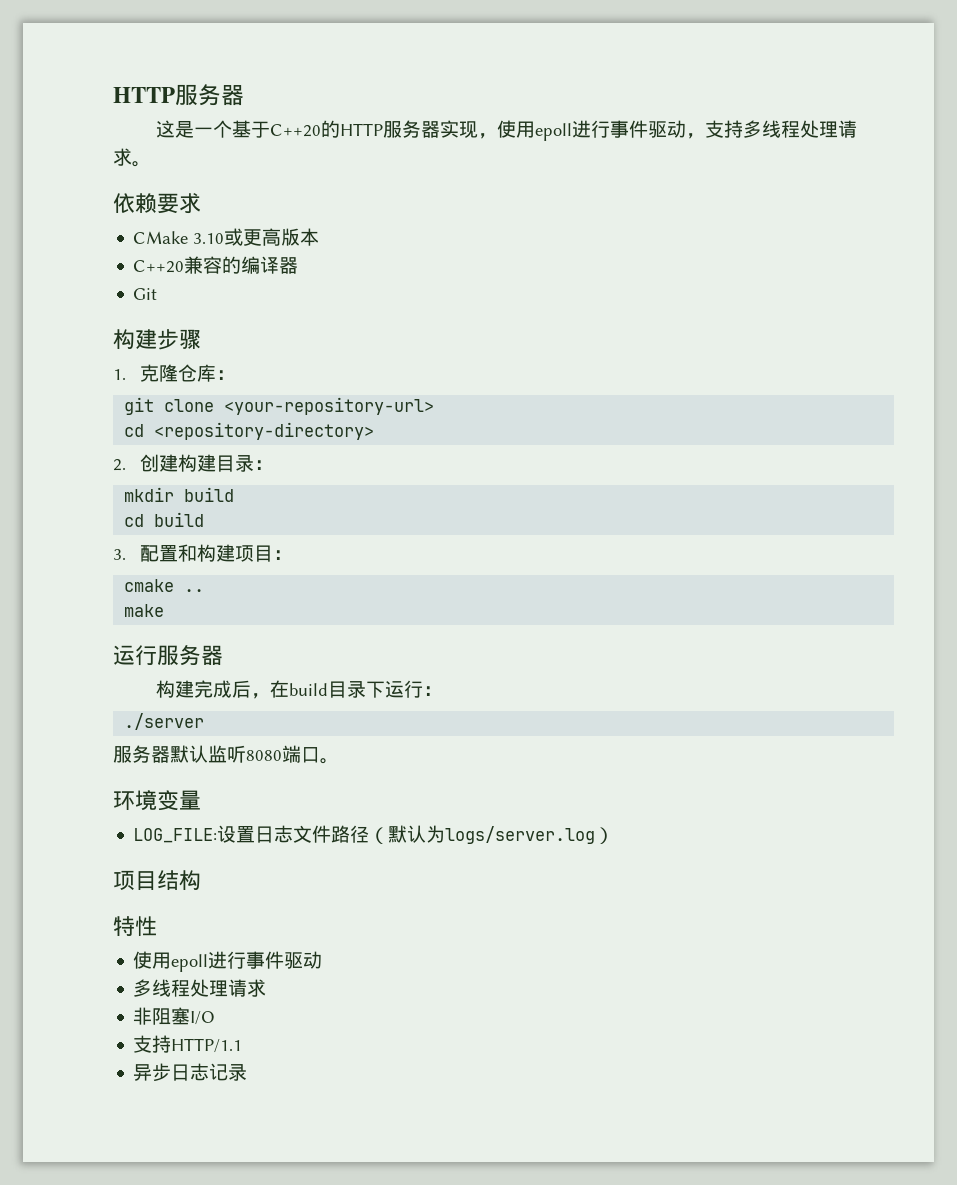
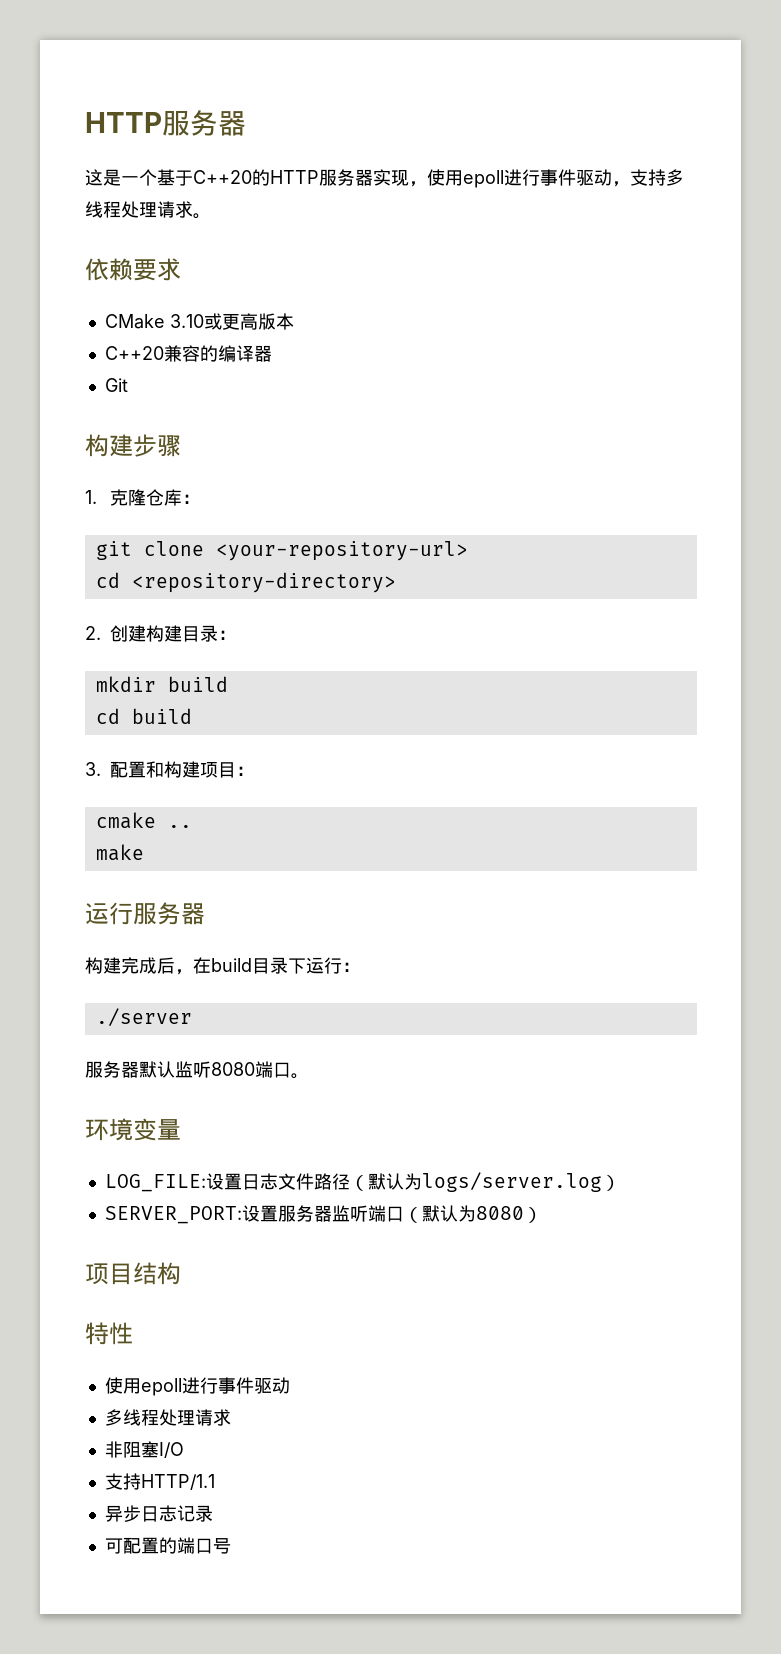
+ SERVER_PORT:设置服务器监听端口（默认为8080）
+ 可配置的端口号

